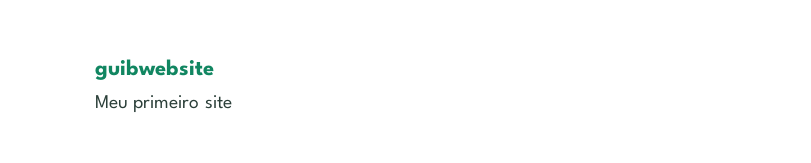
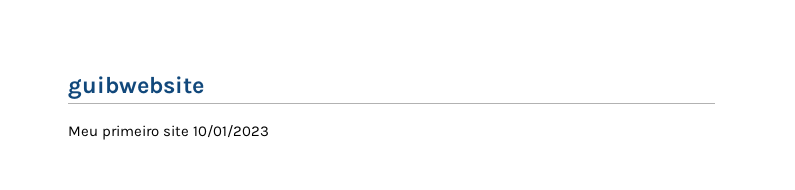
- Meu primeiro site
+ Meu primeiro site 10/01/2023

